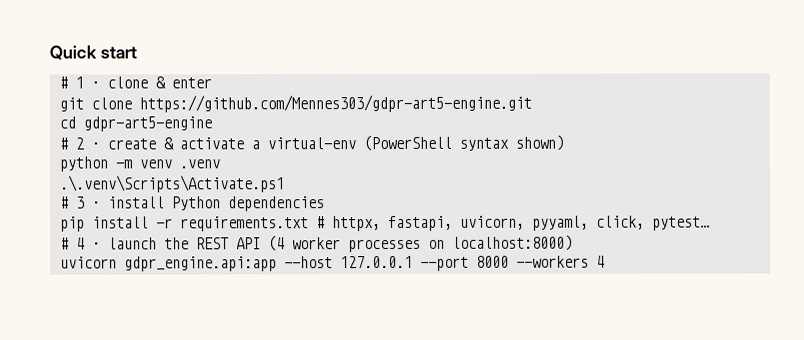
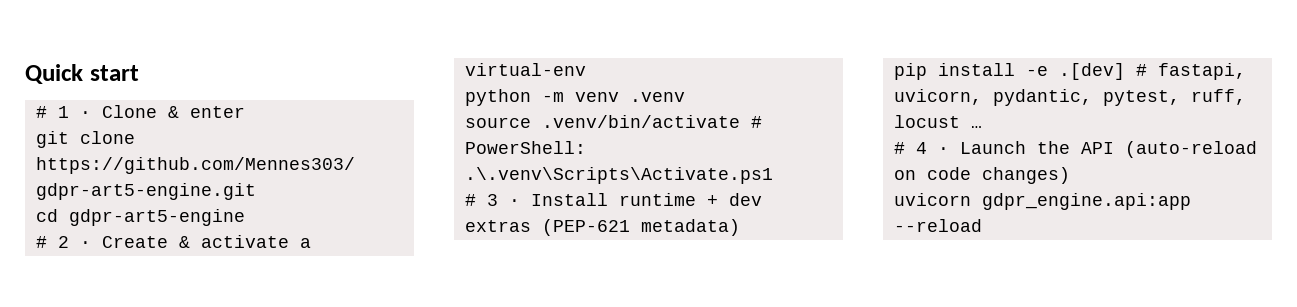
- # 1 · clone & enter
+ # 1 · Clone & enter
- # 2 · create & activate a virtual-env (PowerShell syntax shown)
+ # 2 · Create & activate a virtual-env
- .\.venv\Scripts\Activate.ps1
+ source .venv/bin/activate # PowerShell: .\.venv\Scripts\Activate.ps1
- # 3 · install Python dependencies
- pip install -r requirements.txt # httpx, fastapi, uvicorn, pyyaml, click, pytest…
- # 4 · launch the REST API (4 worker processes on localhost:8000)
- uvicorn gdpr_engine.api:app --host 127.0.0.1 --port 8000 --workers 4
+ # 3 · Install runtime + dev extras (PEP-621 metadata)
+ pip install -e .[dev] # fastapi, uvicorn, pydantic, pytest, ruff, locust …
+ # 4 · Launch the API (auto-reload on code changes)
+ uvicorn gdpr_engine.api:app --reload

